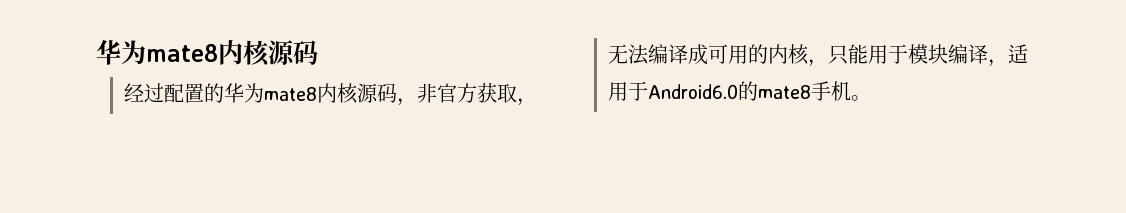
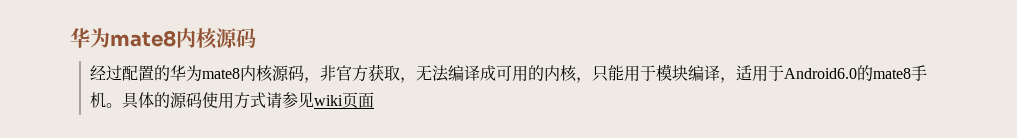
+ 具体的源码使用方式请参见wiki页面

